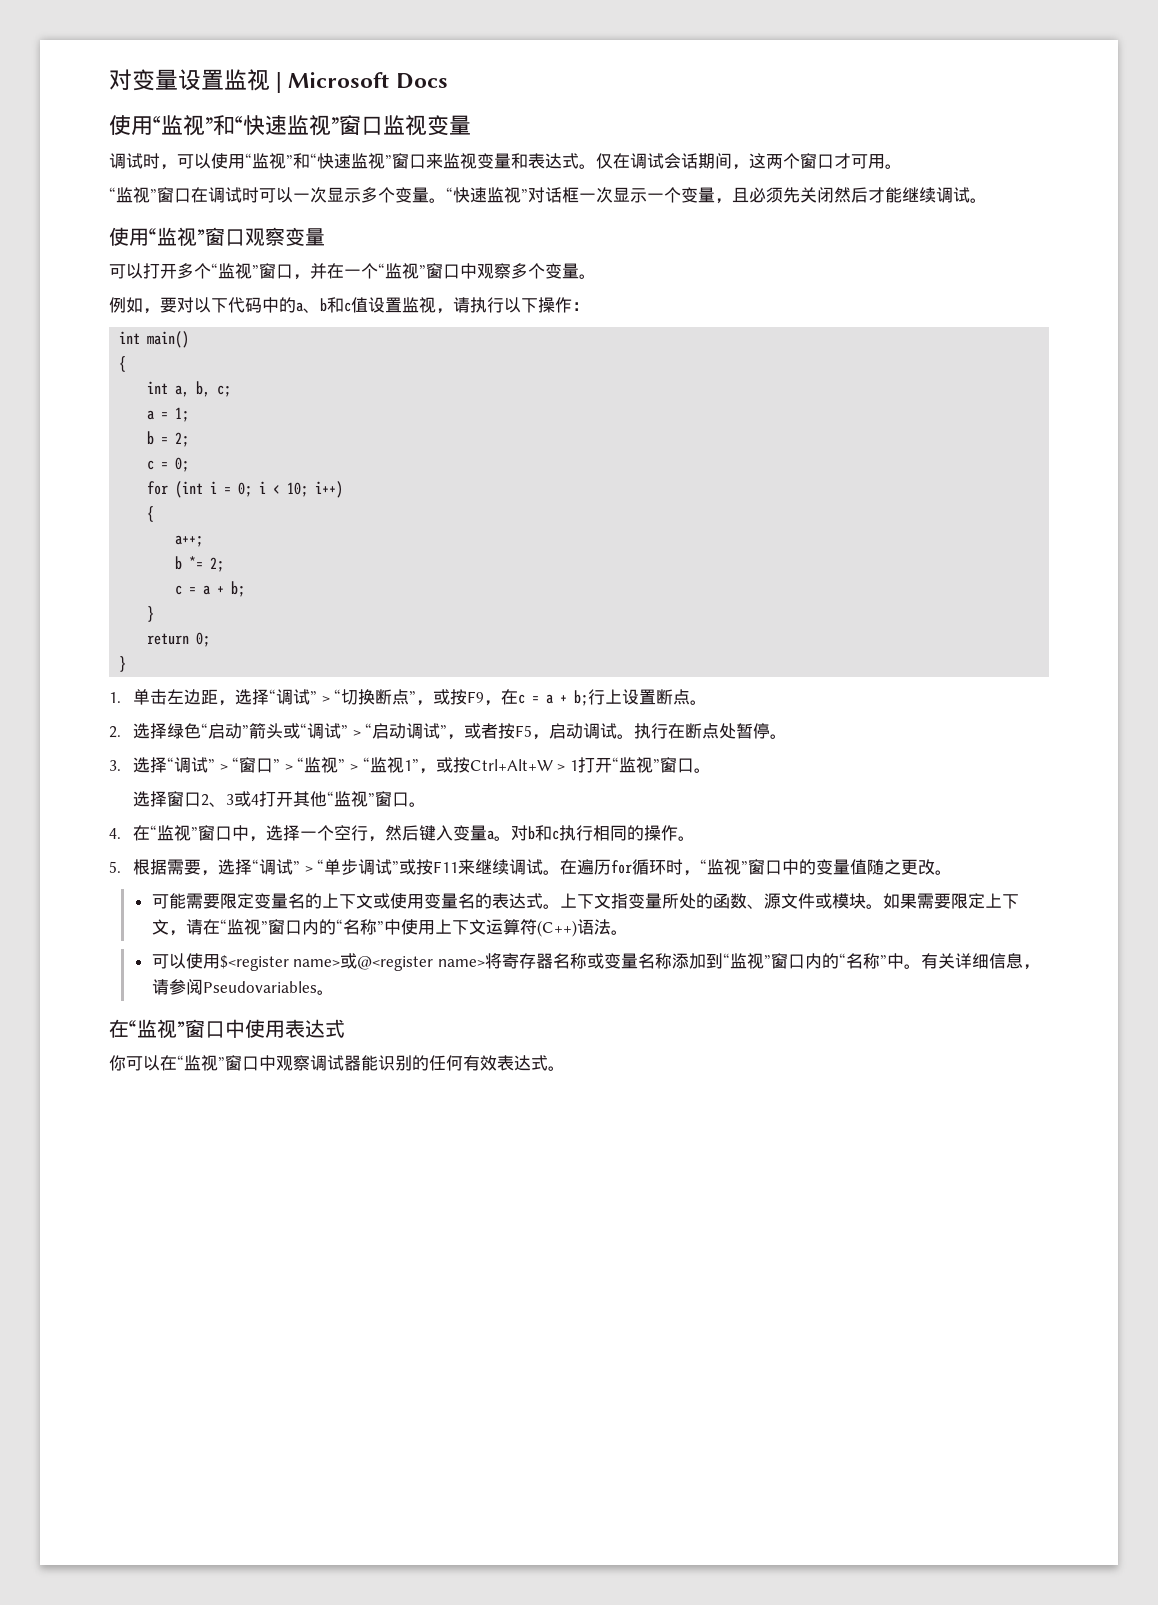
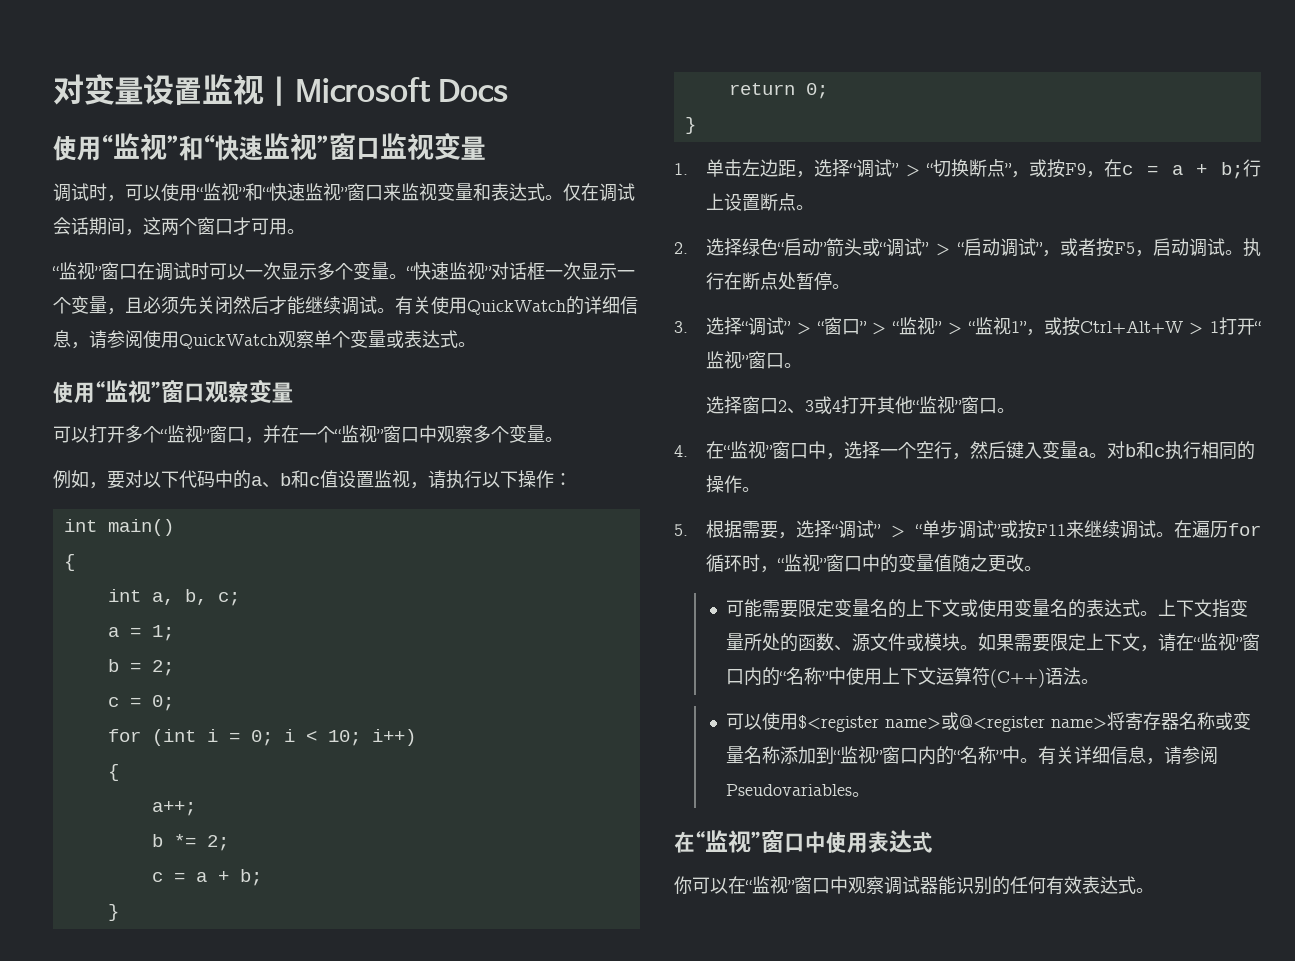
+ 有关使用QuickWatch的详细信息，请参阅使用QuickWatch观察单个变量或表达式。

